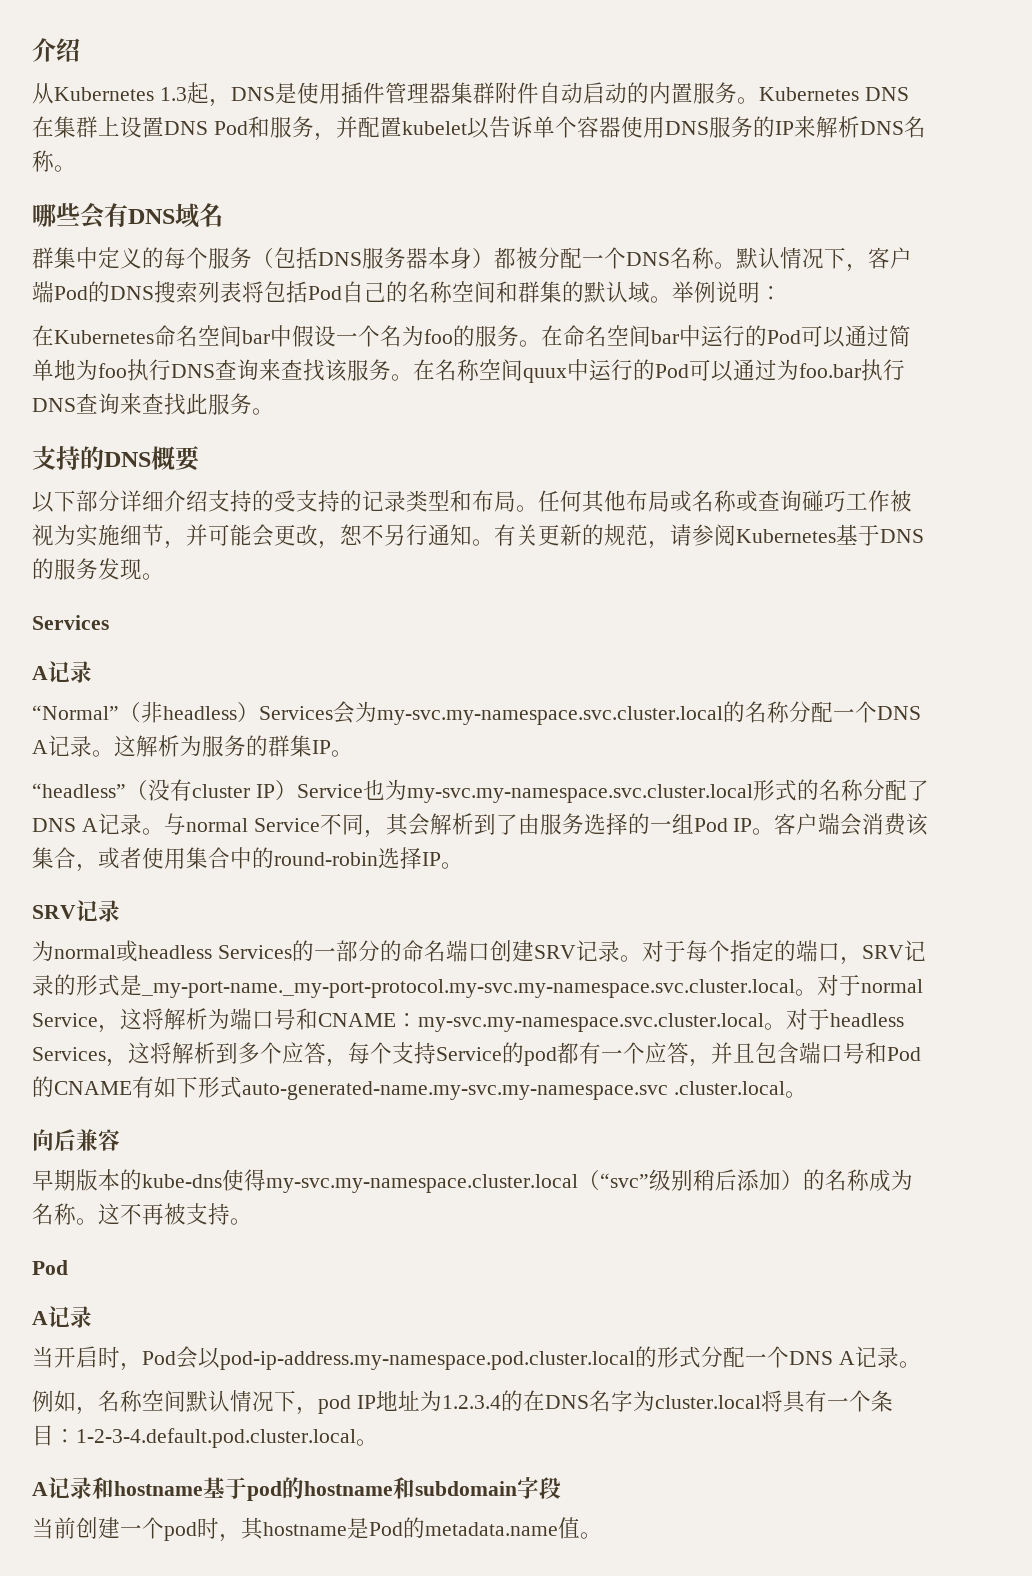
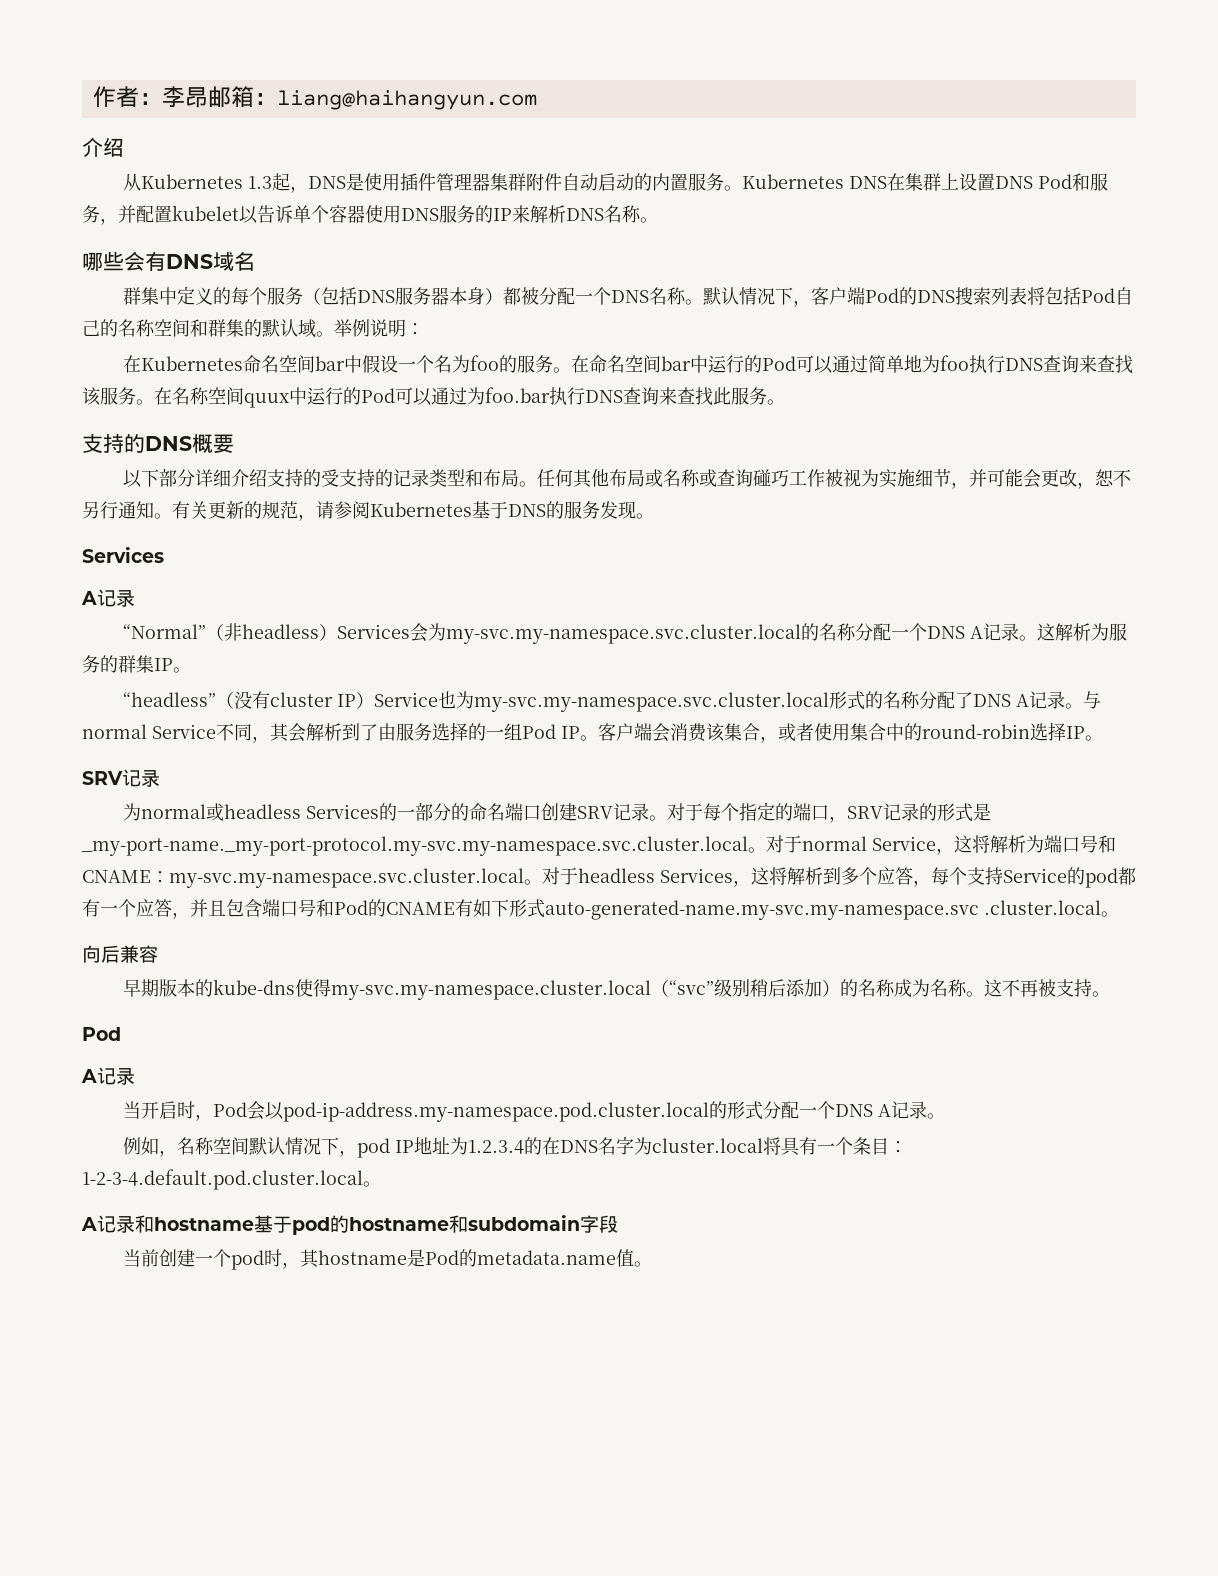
+ 作者：李昂邮箱：liang@haihangyun.com

